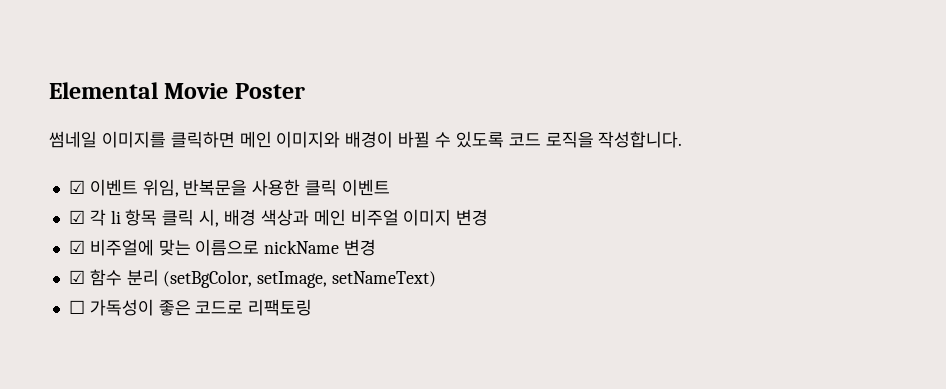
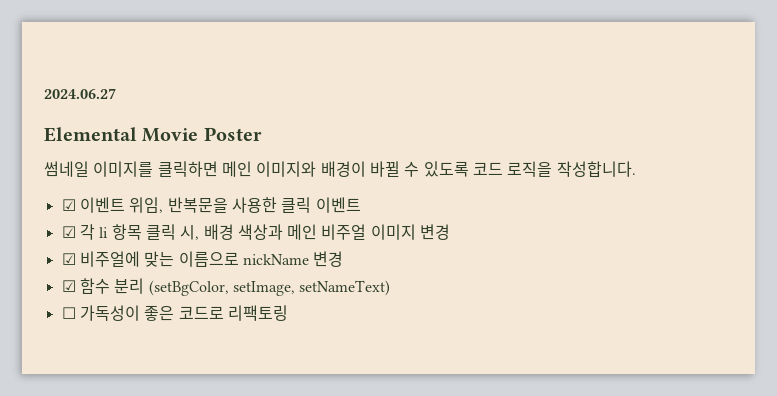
+ 2024.06.27

